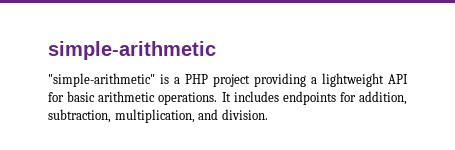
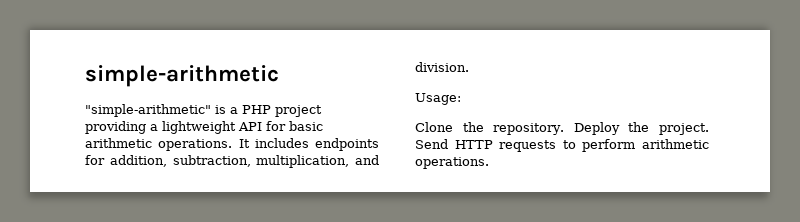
+ Usage:
+ Clone the repository. Deploy the project. Send HTTP requests to perform arithmetic operations.

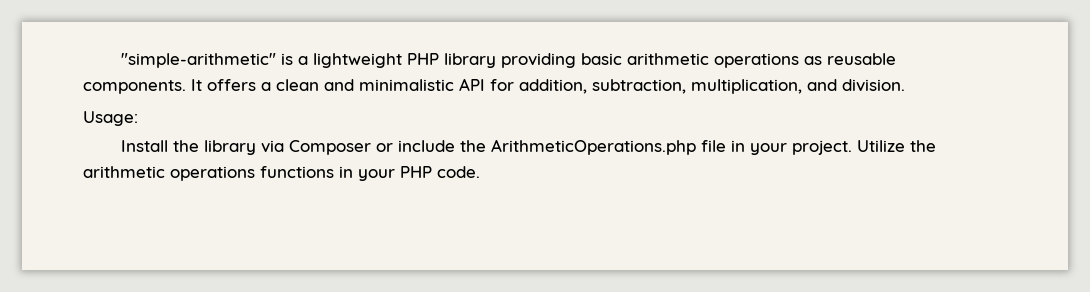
- simple-arithmetic
- "simple-arithmetic" is a PHP project providing a lightweight API for basic arithmetic operations. It includes endpoints for addition, subtraction, multiplication, and division.
+ "simple-arithmetic" is a lightweight PHP library providing basic arithmetic operations as reusable components. It offers a clean and minimalistic API for addition, subtraction, multiplication, and division.
- Clone the repository. Deploy the project. Send HTTP requests to perform arithmetic operations.
+ Install the library via Composer or include the ArithmeticOperations.php file in your project. Utilize the arithmetic operations functions in your PHP code.

